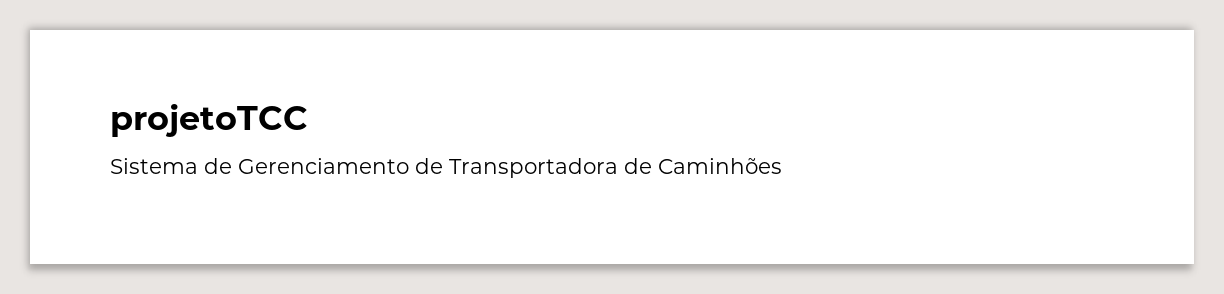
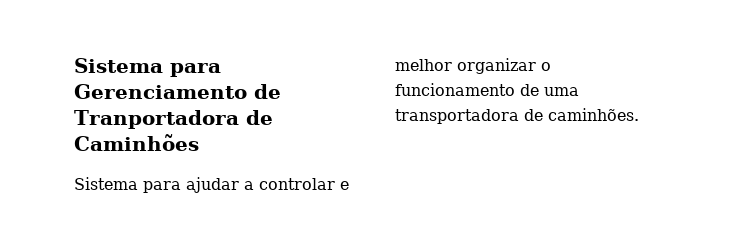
- projetoTCC
- Sistema de Gerenciamento de Transportadora de Caminhões
+ Sistema para Gerenciamento de Tranportadora de Caminhões
+ Sistema para ajudar a controlar e melhor organizar o funcionamento de uma transportadora de caminhões.

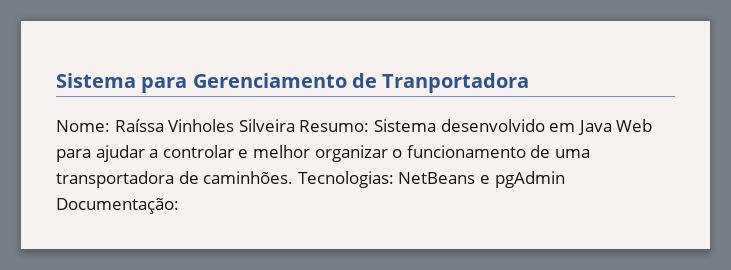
- Sistema para Gerenciamento de Tranportadora de Caminhões
- Sistema para ajudar a controlar e melhor organizar o funcionamento de uma transportadora de caminhões.
+ Sistema para Gerenciamento de Tranportadora
+ Nome: Raíssa Vinholes Silveira Resumo: Sistema desenvolvido em Java Web para ajudar a controlar e melhor organizar o funcionamento de uma transportadora de caminhões.
+ Tecnologias: NetBeans e pgAdmin Documentação:

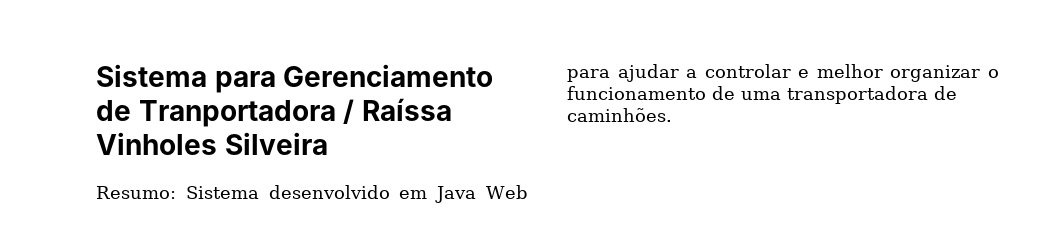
- Sistema para Gerenciamento de Tranportadora
- Nome: Raíssa Vinholes Silveira Resumo: Sistema desenvolvido em Java Web para ajudar a controlar e melhor organizar o funcionamento de uma transportadora de caminhões. Tecnologias: NetBeans e pgAdmin Documentação:
+ Sistema para Gerenciamento de Tranportadora / Raíssa Vinholes Silveira
+ Resumo: Sistema desenvolvido em Java Web para ajudar a controlar e melhor organizar o funcionamento de uma transportadora de caminhões.

